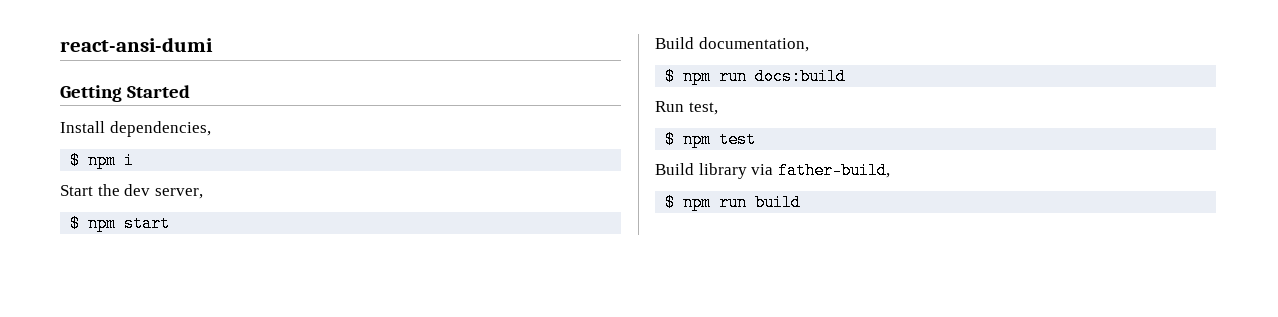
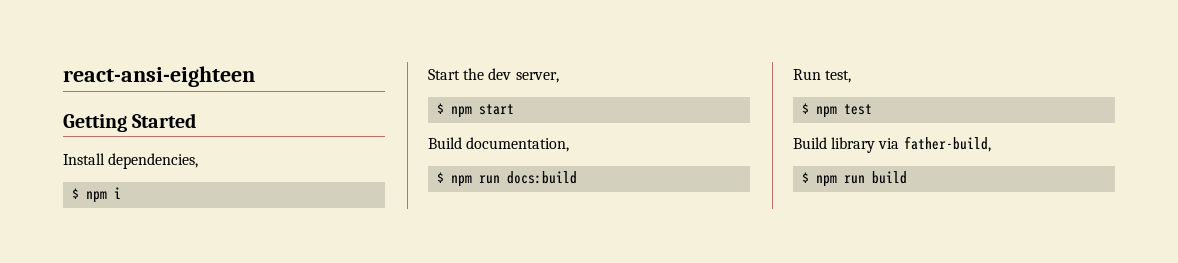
- react-ansi-dumi
+ react-ansi-eighteen

